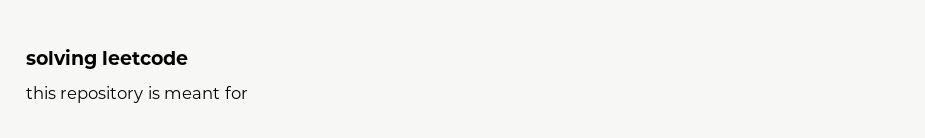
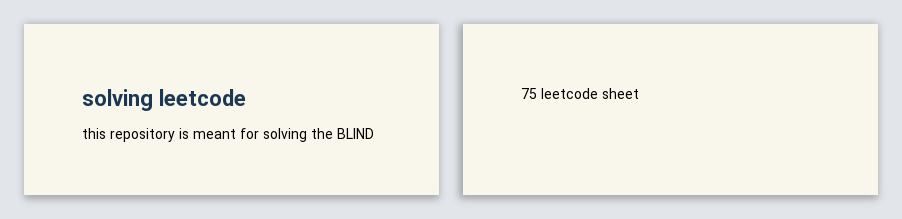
- this repository is meant for
+ this repository is meant for solving the BLIND 75 leetcode sheet

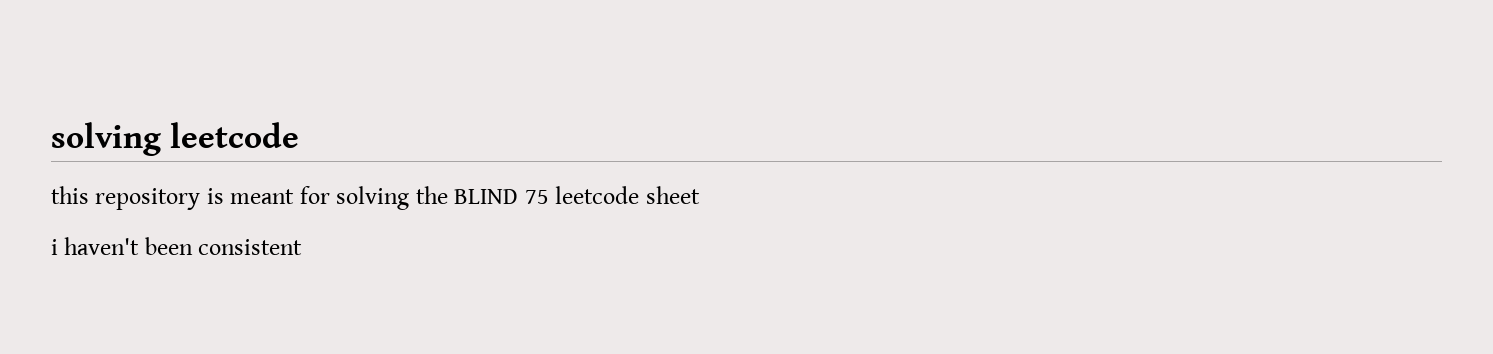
+ i haven't been consistent

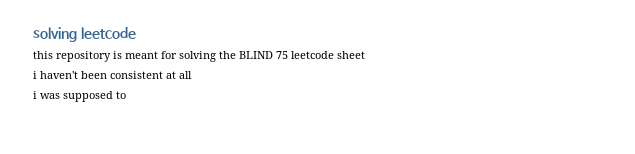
- i haven't been consistent
+ i haven't been consistent at all
+ i was supposed to

